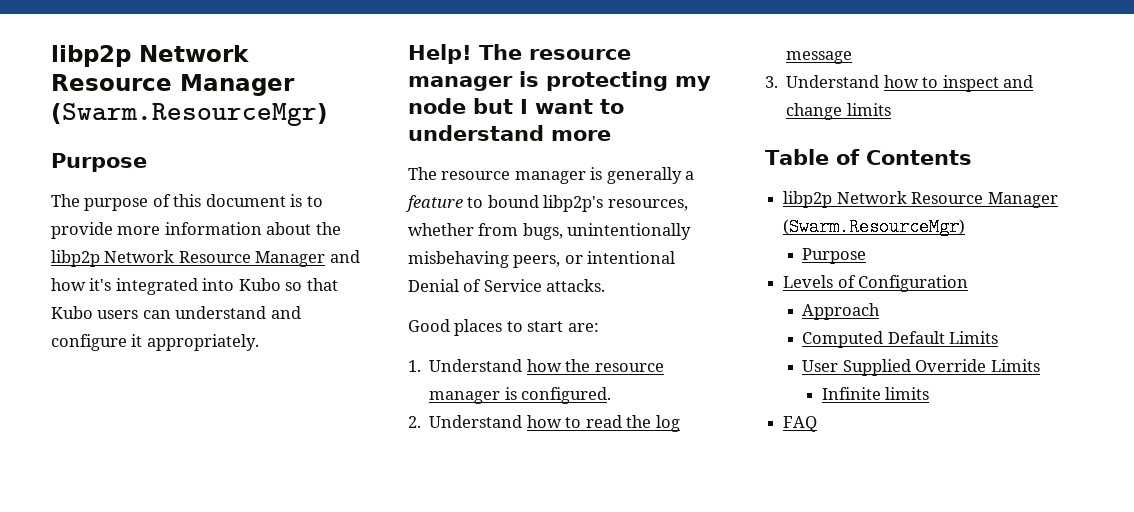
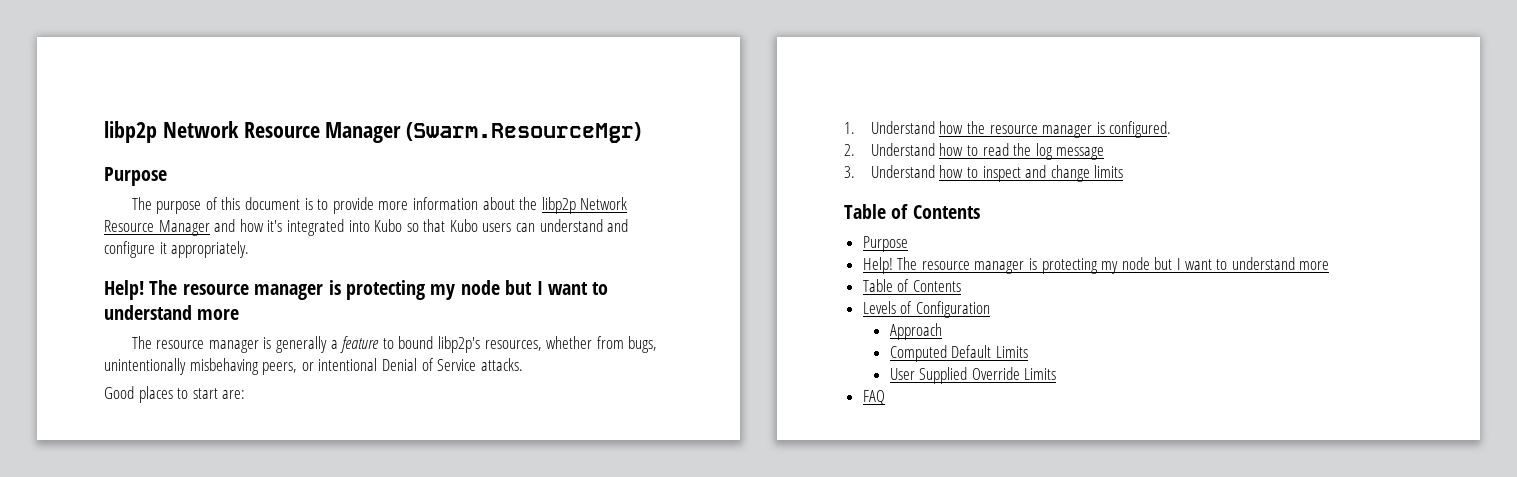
  3. Understand how to inspect and change limits
  Table of Contents
- libp2p Network Resource Manager (Swarm.ResourceMgr)
  Purpose
+ Help! The resource manager is protecting my node but I want to understand more
+ Table of Contents
- Infinite limits

